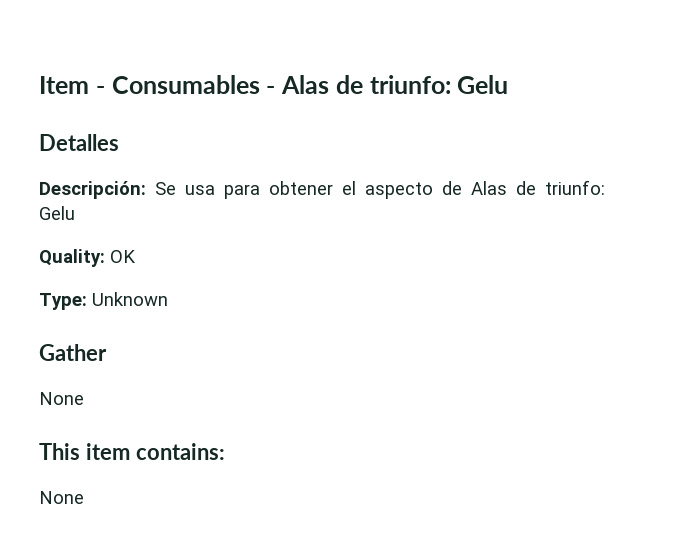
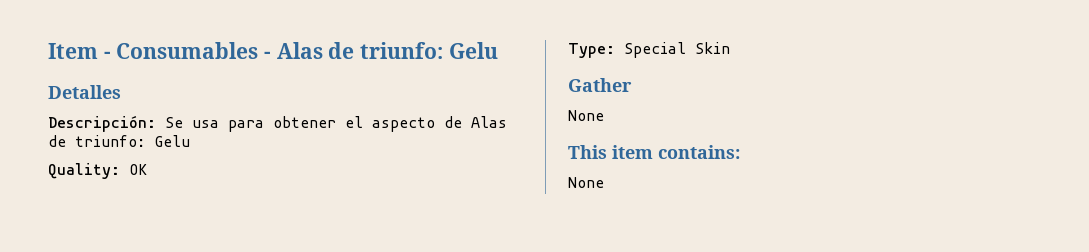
- Type: Unknown
+ Type: Special Skin

